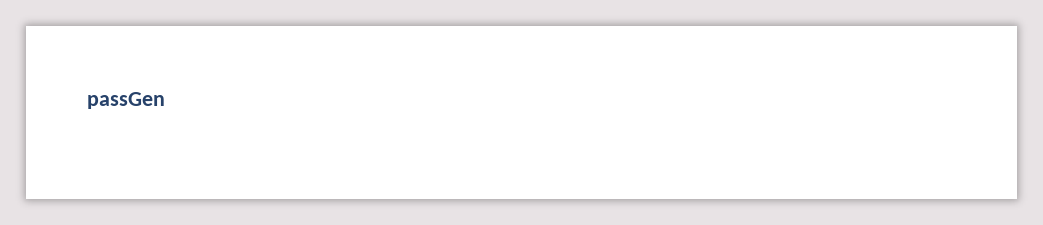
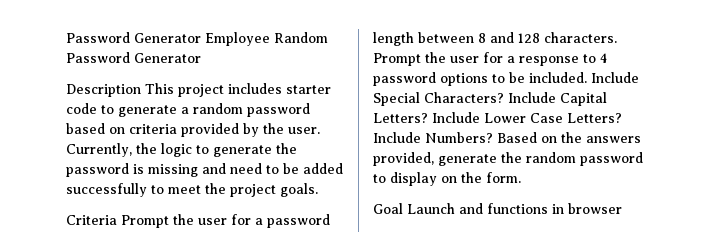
- passGen
+ Password Generator Employee Random Password Generator
+ Description This project includes starter code to generate a random password based on criteria provided by the user. Currently, the logic to generate the password is missing and need to be added successfully to meet the project goals.
+ Criteria Prompt the user for a password length between 8 and 128 characters. Prompt the user for a response to 4 password options to be included. Include Special Characters? Include Capital Letters? Include Lower Case Letters? Include Numbers? Based on the answers provided, generate the random password to display on the form.
+ Goal Launch and functions in browser

